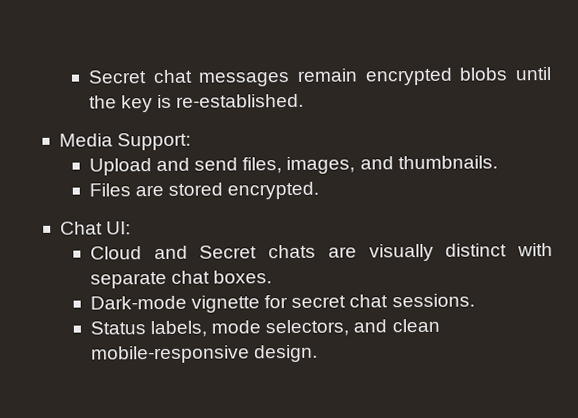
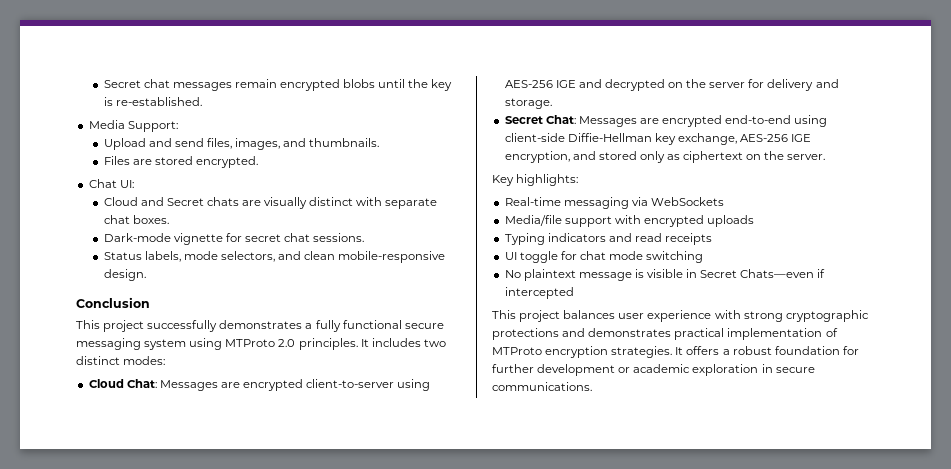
+ Conclusion
+ This project successfully demonstrates a fully functional secure messaging system using MTProto 2.0 principles. It includes two distinct modes:
+ Cloud Chat: Messages are encrypted client-to-server using AES-256 IGE and decrypted on the server for delivery and storage.
+ Secret Chat: Messages are encrypted end-to-end using client-side Diffie-Hellman key exchange, AES-256 IGE encryption, and stored only as ciphertext on the server.
+ Key highlights:
+ Real-time messaging via WebSockets
+ Media/file support with encrypted uploads
+ Typing indicators and read receipts
+ UI toggle for chat mode switching
+ No plaintext message is visible in Secret Chats—even if intercepted
+ This project balances user experience with strong cryptographic protections and demonstrates practical implementation of MTProto encryption strategies. It offers a robust foundation for further development or academic exploration in secure communications.

